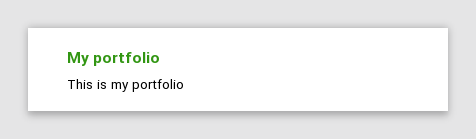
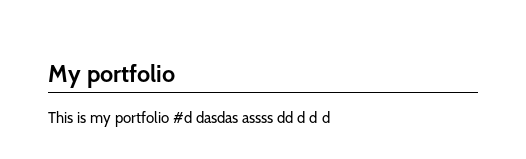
- This is my portfolio
+ This is my portfolio #d dasdas assss dd d d d

